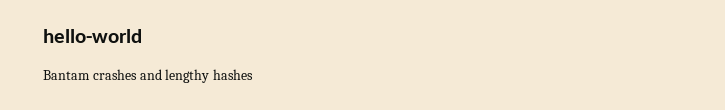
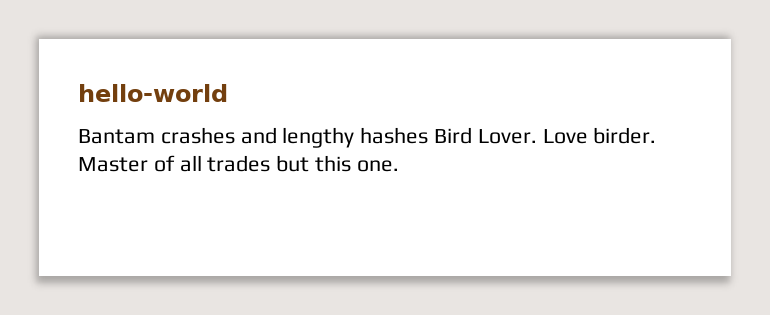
- Bantam crashes and lengthy hashes
+ Bantam crashes and lengthy hashes Bird Lover. Love birder. Master of all trades but this one.

